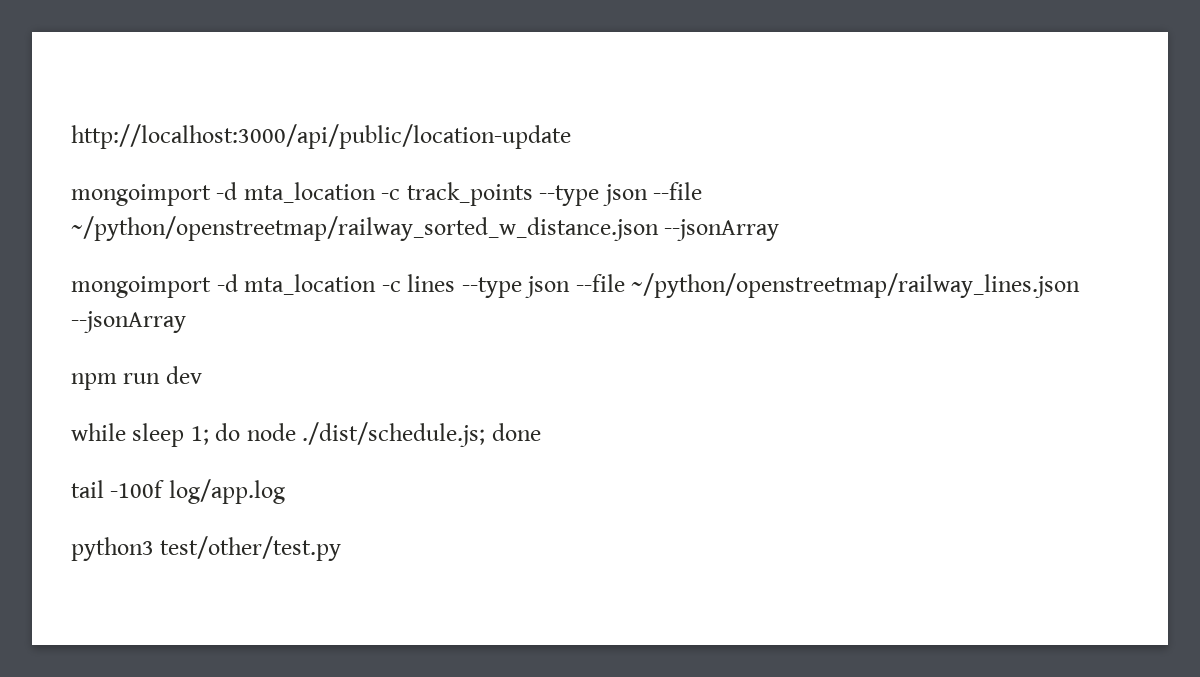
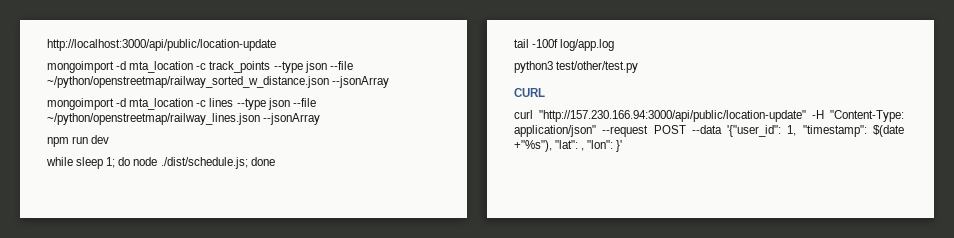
+ CURL
+ curl "http://157.230.166.94:3000/api/public/location-update" -H "Content-Type: application/json" --request POST --data '{"user_id": 1, "timestamp": $(date +"%s"), "lat": , "lon": }'

